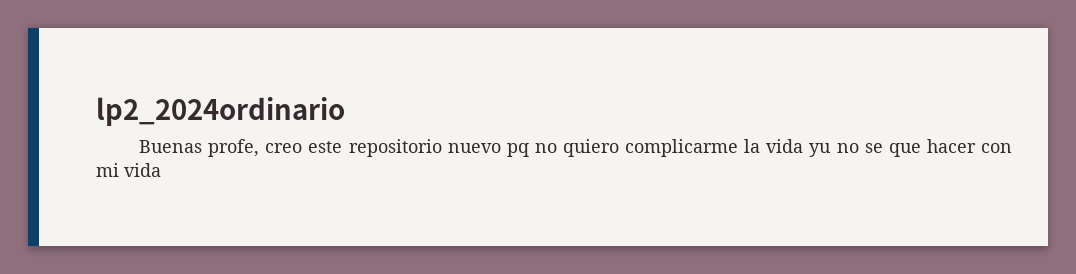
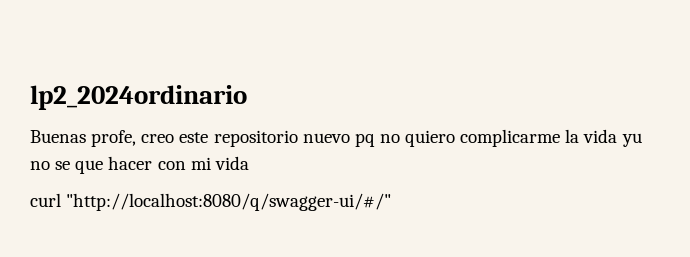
+ curl "http://localhost:8080/q/swagger-ui/#/"

